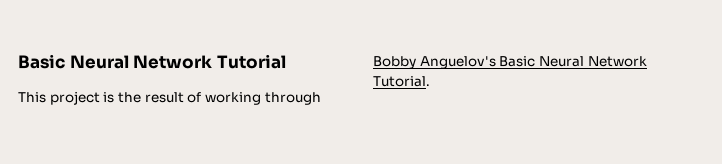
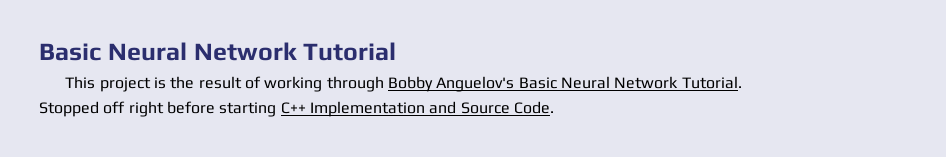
+ Stopped off right before starting C++ Implementation and Source Code.

